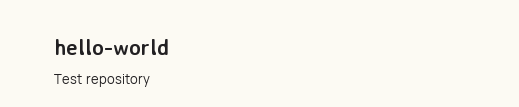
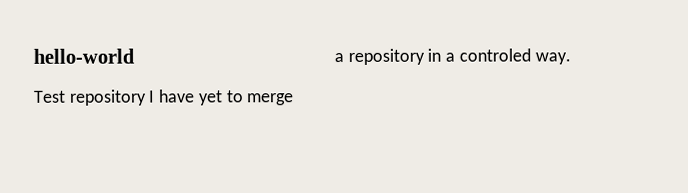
- Test repository
+ Test repository I have yet to merge a repository in a controled way.

